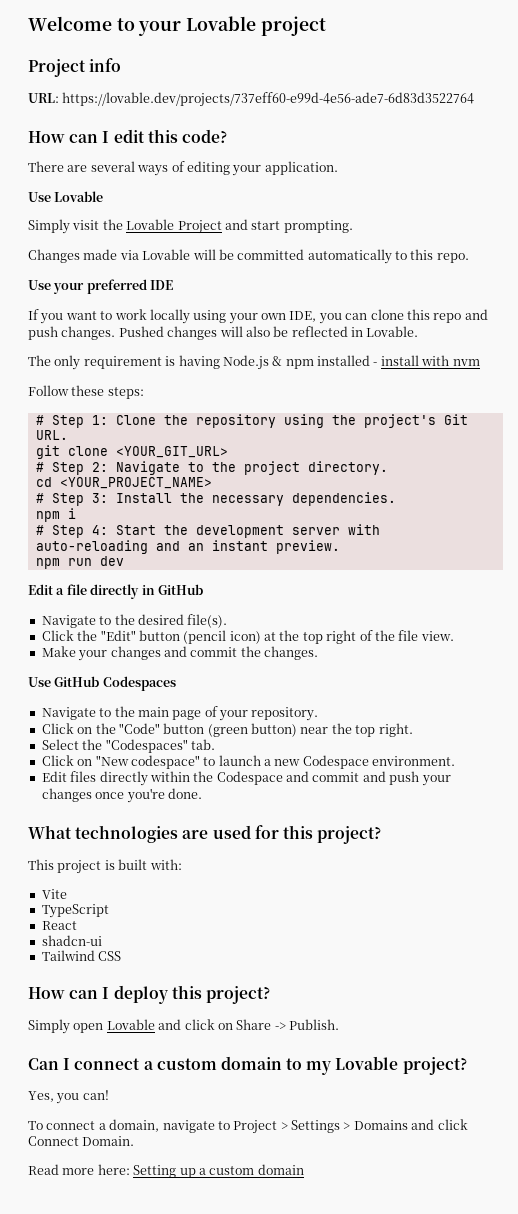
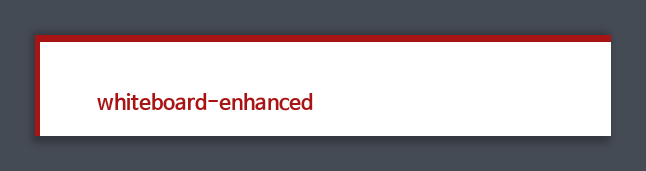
- Welcome to your Lovable project
- Project info
- URL: https://lovable.dev/projects/737eff60-e99d-4e56-ade7-6d83d3522764
- How can I edit this code?
- There are several ways of editing your application.
- Use Lovable
- Simply visit the Lovable Project and start prompting.
- Changes made via Lovable will be committed automatically to this repo.
- Use your preferred IDE
- If you want to work locally using your own IDE, you can clone this repo and push changes. Pushed changes will also be reflected in Lovable.
- The only requirement is having Node.js & npm installed - install with nvm
- Follow these steps:
- # Step 1: Clone the repository using the project's Git URL.
- git clone <YOUR_GIT_URL>
- # Step 2: Navigate to the project directory.
- cd <YOUR_PROJECT_NAME>
- # Step 3: Install the necessary dependencies.
- npm i
- # Step 4: Start the development server with auto-reloading and an instant preview.
- npm run dev
- Edit a file directly in GitHub
- Navigate to the desired file(s).
- Click the "Edit" button (pencil icon) at the top right of the file view.
- Make your changes and commit the changes.
- Use GitHub Codespaces
- Navigate to the main page of your repository.
- Click on the "Code" button (green button) near the top right.
- Select the "Codespaces" tab.
- Click on "New codespace" to launch a new Codespace environment.
- Edit files directly within the Codespace and commit and push your changes once you're done.
- What technologies are used for this project?
- This project is built with:
- Vite
- TypeScript
- React
- shadcn-ui
- Tailwind CSS
- How can I deploy this project?
- Simply open Lovable and click on Share -> Publish.
- Can I connect a custom domain to my Lovable project?
- Yes, you can!
- To connect a domain, navigate to Project > Settings > Domains and click Connect Domain.
- Read more here: Setting up a custom domain
+ whiteboard-enhanced

